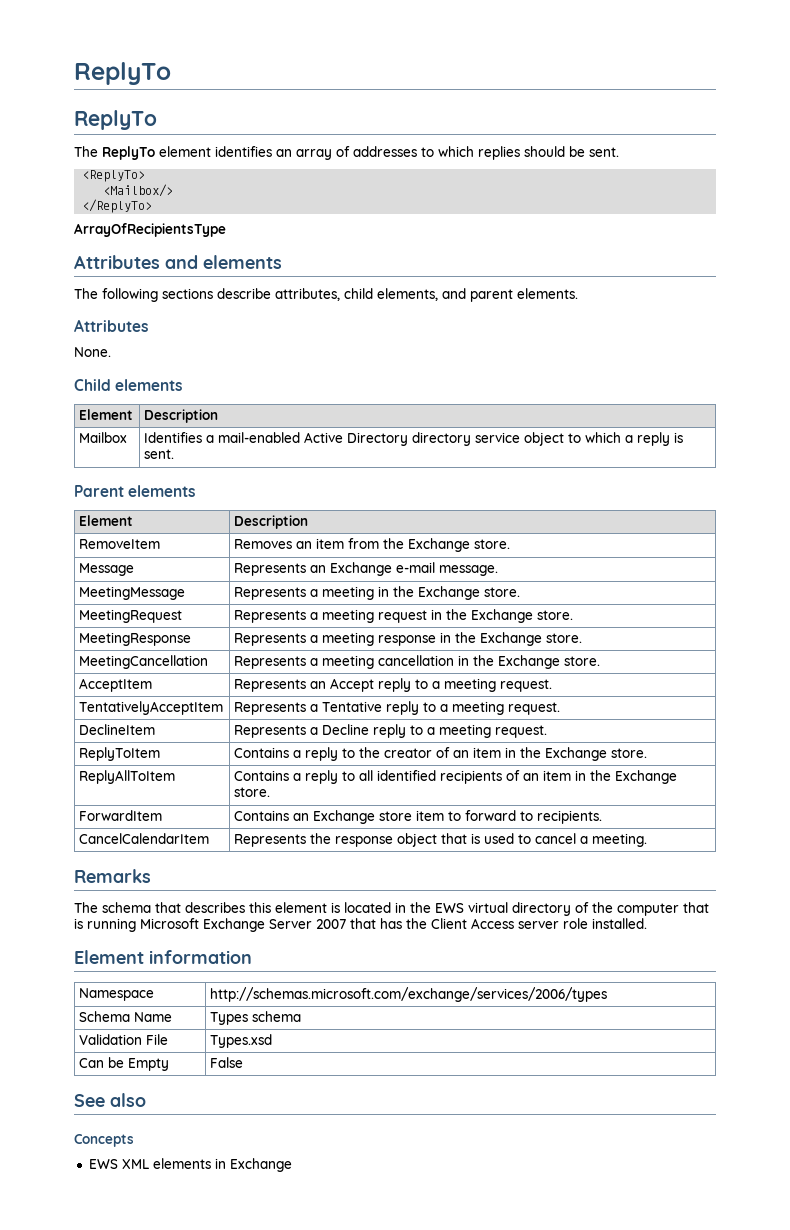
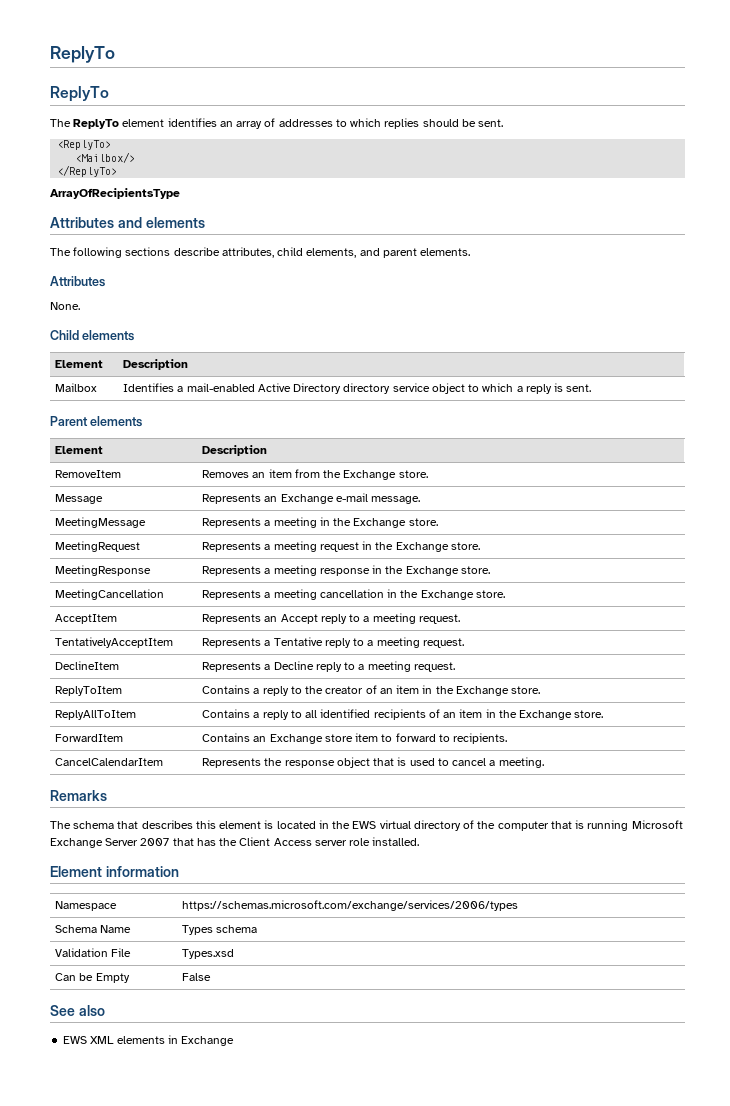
- Namespace | http://schemas.microsoft.com/exchange/services/2006/types
+ Namespace | https://schemas.microsoft.com/exchange/services/2006/types
- Concepts

